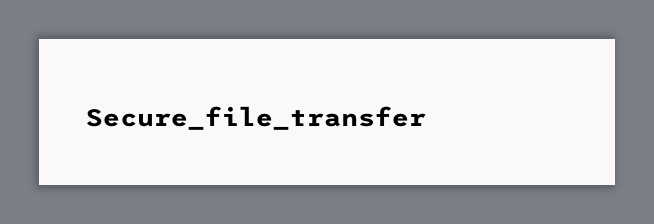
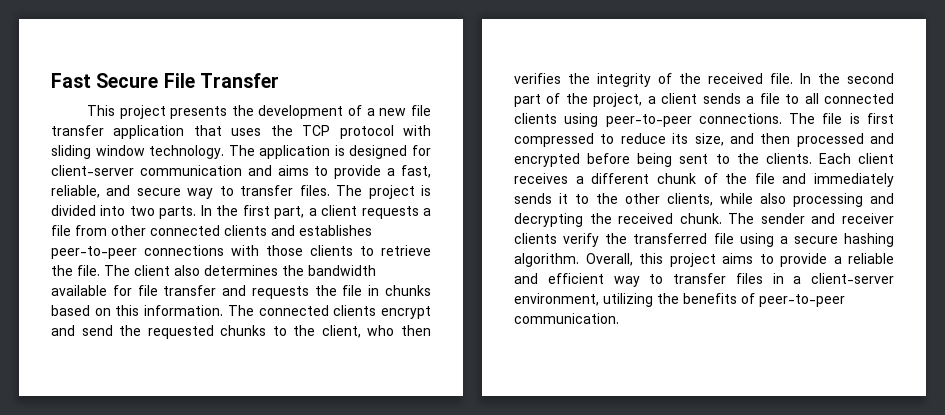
- Secure_file_transfer
+ Fast Secure File Transfer
+ This project presents the development of a new file transfer application that uses the TCP protocol with sliding window technology. The application is designed for client-server communication and aims to provide a fast, reliable, and secure way to transfer files. The project is divided into two parts. In the first part, a client requests a file from other connected clients and establishes peer-to-peer connections with those clients to retrieve the file. The client also determines the bandwidth available for file transfer and requests the file in chunks based on this information. The connected clients encrypt and send the requested chunks to the client, who then verifies the integrity of the received file. In the second part of the project, a client sends a file to all connected clients using peer-to-peer connections. The file is first compressed to reduce its size, and then processed and encrypted before being sent to the clients. Each client receives a different chunk of the file and immediately sends it to the other clients, while also processing and decrypting the received chunk. The sender and receiver clients verify the transferred file using a secure hashing algorithm. Overall, this project aims to provide a reliable and efficient way to transfer files in a client-server environment, utilizing the benefits of peer-to-peer communication.

